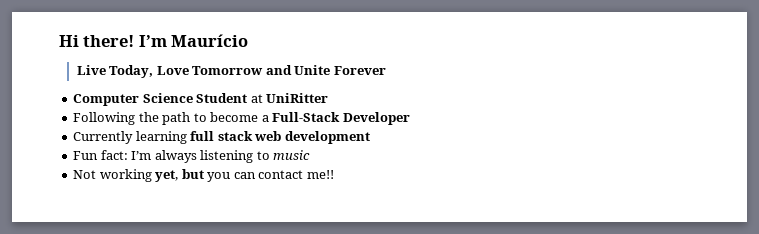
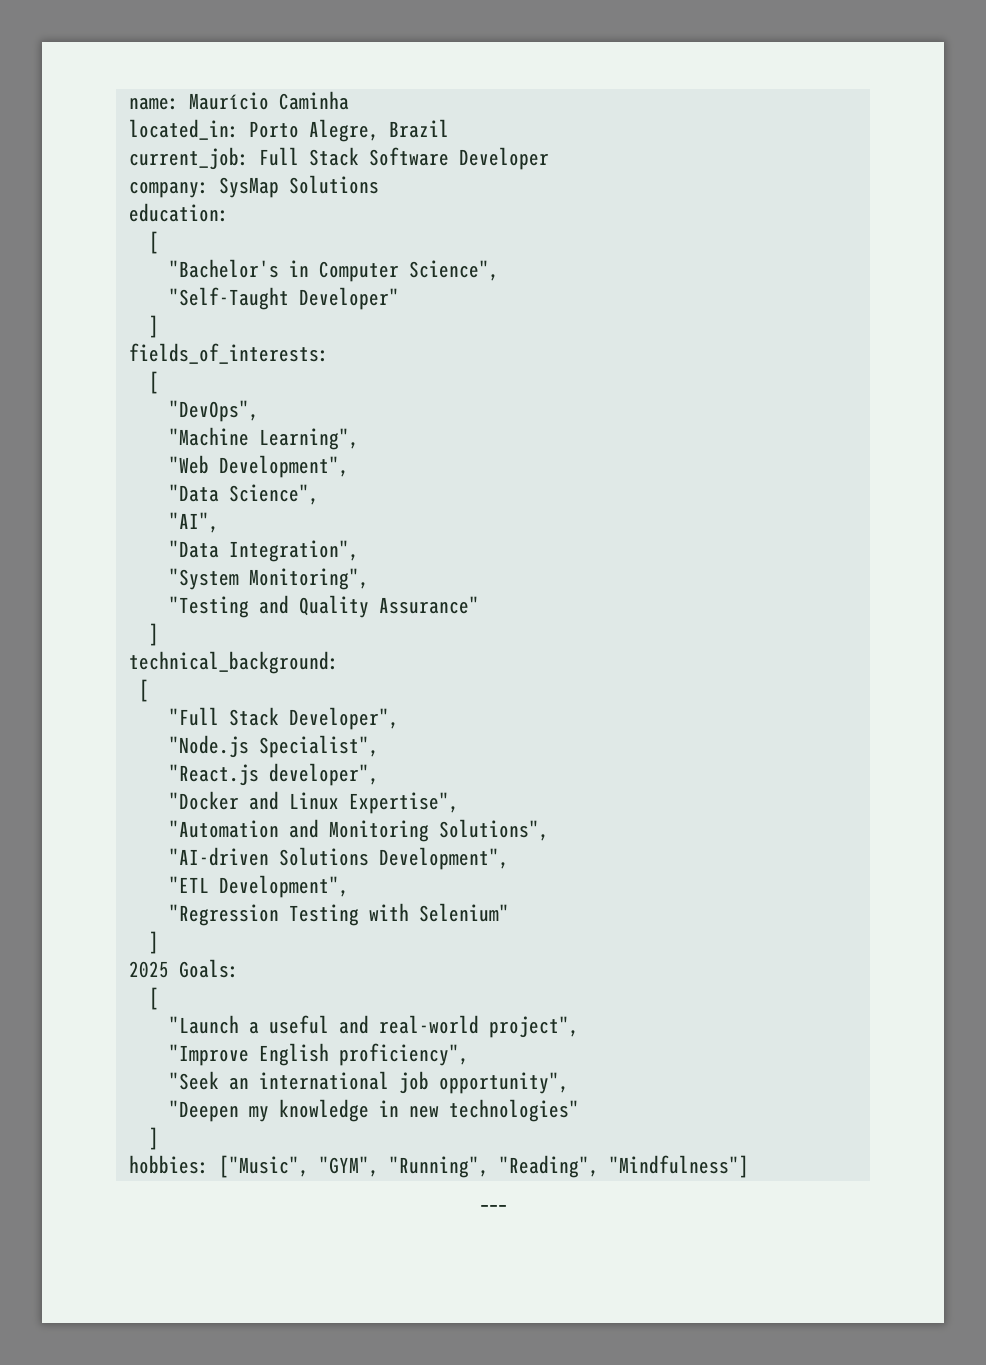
- Hi there! I’m Maurício
- Live Today, Love Tomorrow and Unite Forever
- Computer Science Student at UniRitter
- Following the path to become a Full-Stack Developer
- Currently learning full stack web development
- Fun fact: I’m always listening to music
- Not working yet, but you can contact me!!
+ name: Maurício Caminha
+ located_in: Porto Alegre, Brazil
+ current_job: Full Stack Software Developer
+ company: SysMap Solutions
+ education:
+ [
+ "Bachelor's in Computer Science",
+ "Self-Taught Developer"
+ ]
+ fields_of_interests:
+ [
+ "DevOps",
+ "Machine Learning",
+ "Web Development",
+ "Data Science",
+ "AI",
+ "Data Integration",
+ "System Monitoring",
+ "Testing and Quality Assurance"
+ ]
+ technical_background:
+ [
+ "Full Stack Developer",
+ "Node.js Specialist",
+ "React.js developer",
+ "Docker and Linux Expertise",
+ "Automation and Monitoring Solutions",
+ "AI-driven Solutions Development",
+ "ETL Development",
+ "Regression Testing with Selenium"
+ ]
+ 2025 Goals:
+ [
+ "Launch a useful and real-world project",
+ "Improve English proficiency",
+ "Seek an international job opportunity",
+ "Deepen my knowledge in new technologies"
+ ]
+ hobbies: ["Music", "GYM", "Running", "Reading", "Mindfulness"]
+ ---

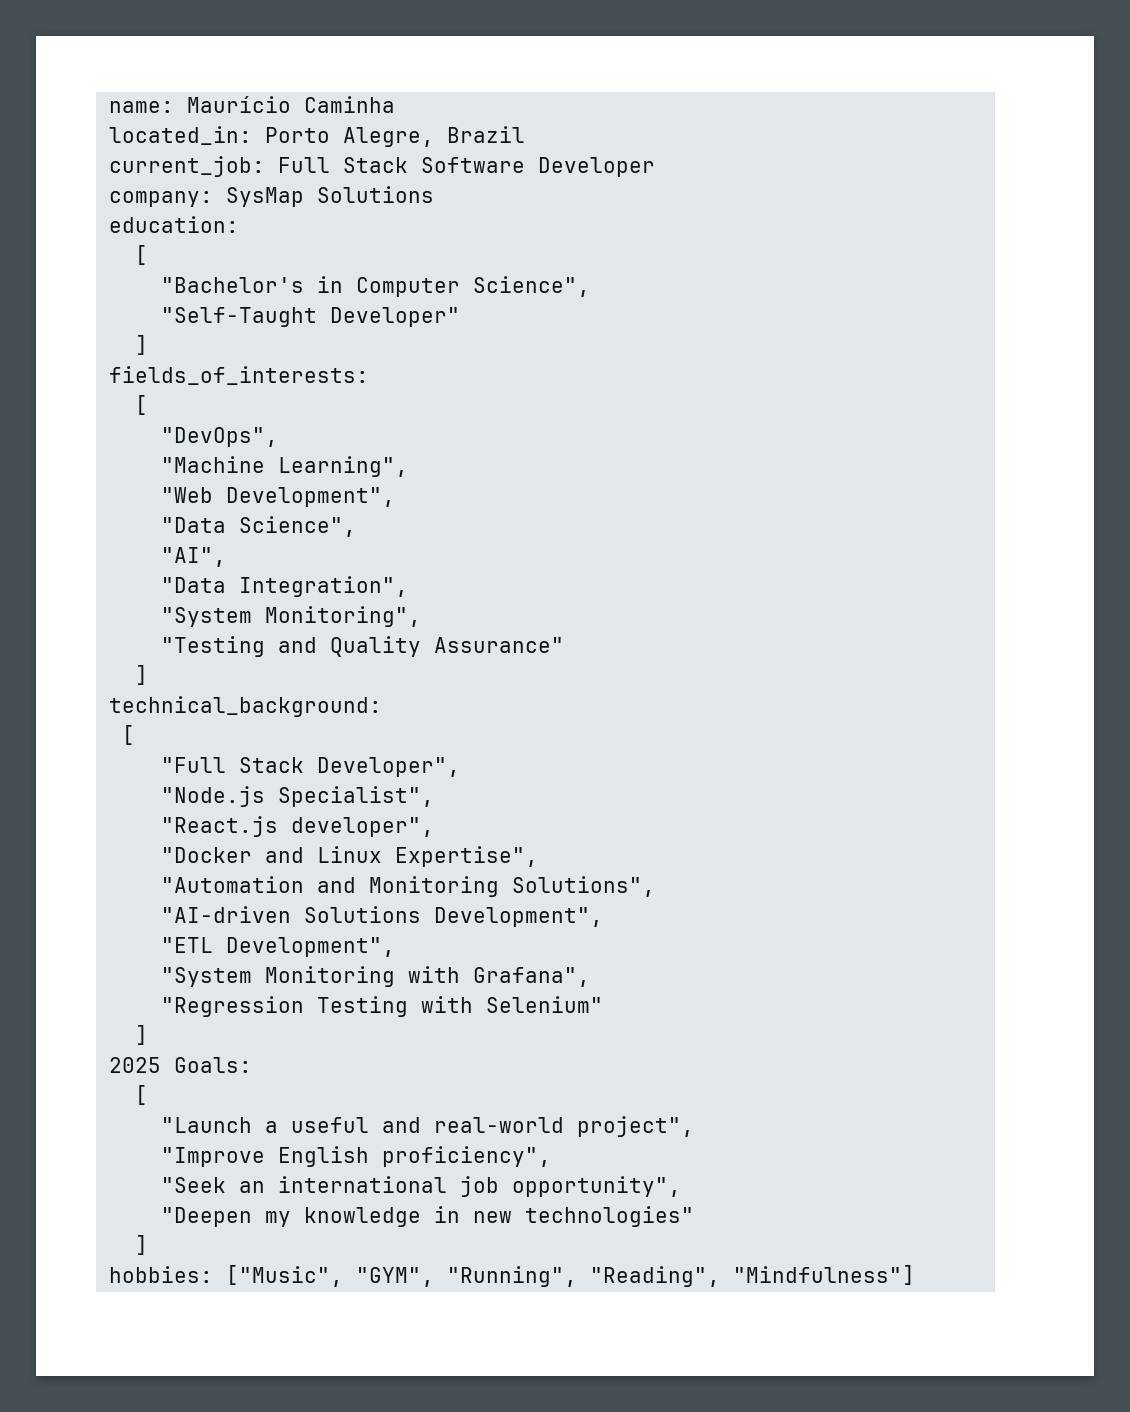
+ "System Monitoring with Grafana",
- ---

